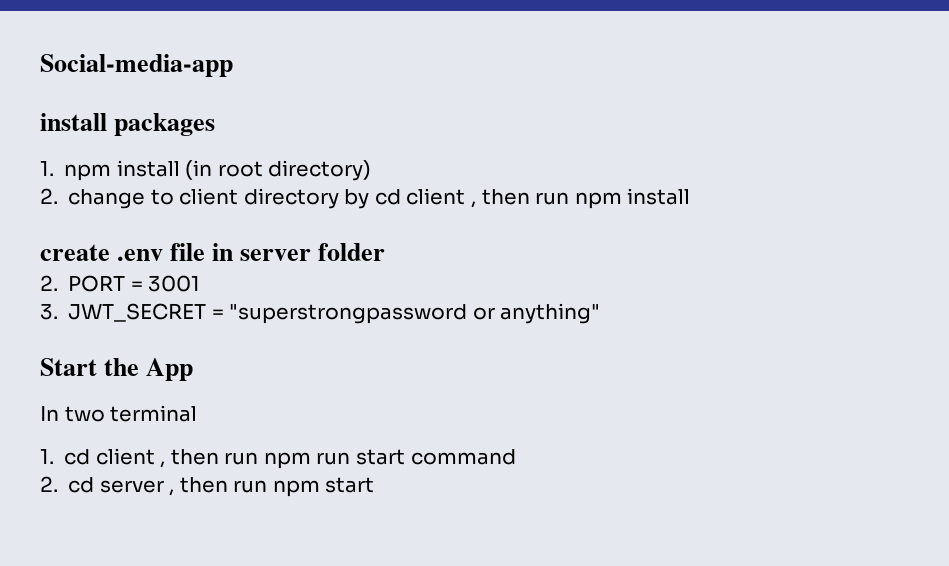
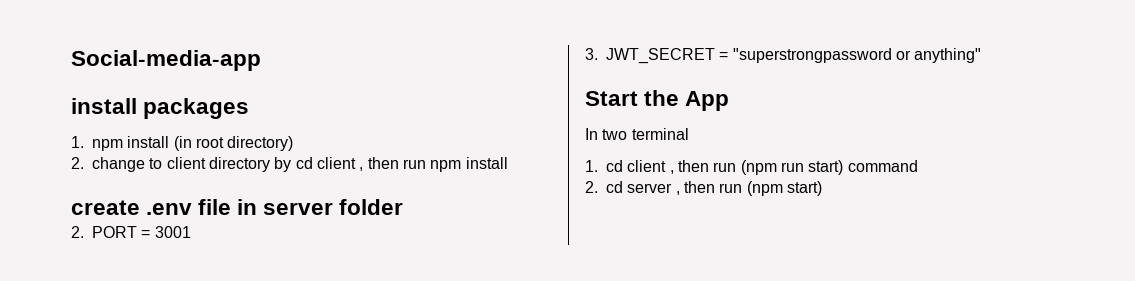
- 1. cd client , then run npm run start command
+ 1. cd client , then run (npm run start) command
- 2. cd server , then run npm start
+ 2. cd server , then run (npm start)

